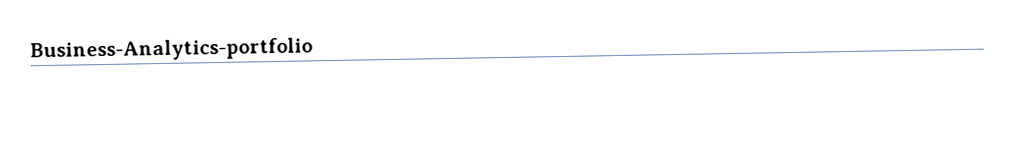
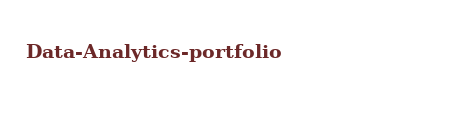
- Business-Analytics-portfolio
+ Data-Analytics-portfolio

